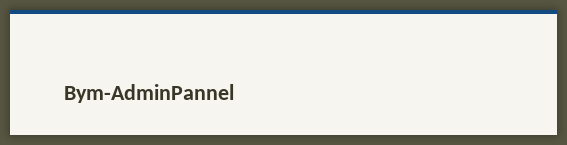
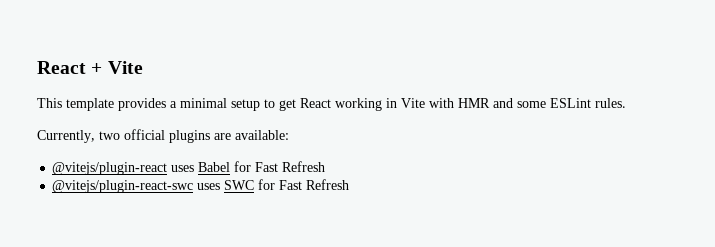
- Bym-AdminPannel
+ React + Vite
+ This template provides a minimal setup to get React working in Vite with HMR and some ESLint rules.
+ Currently, two official plugins are available:
+ @vitejs/plugin-react uses Babel for Fast Refresh
+ @vitejs/plugin-react-swc uses SWC for Fast Refresh

